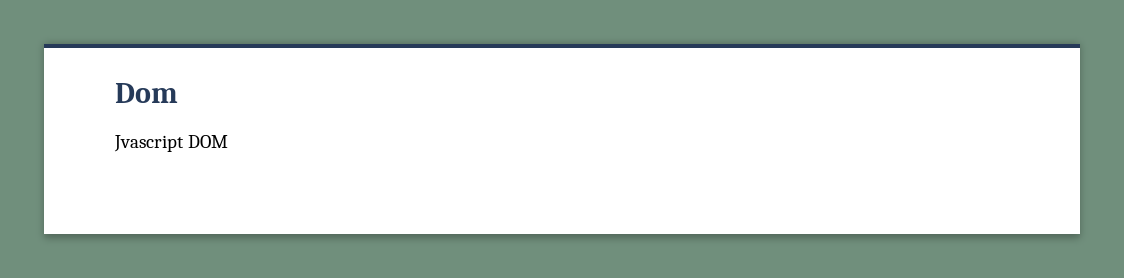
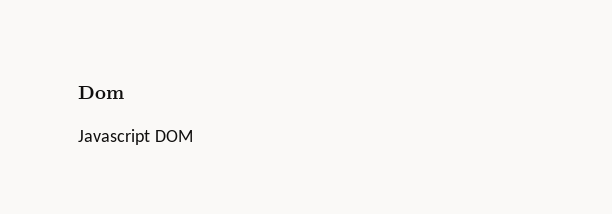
- Jvascript DOM
+ Javascript DOM

